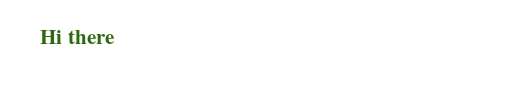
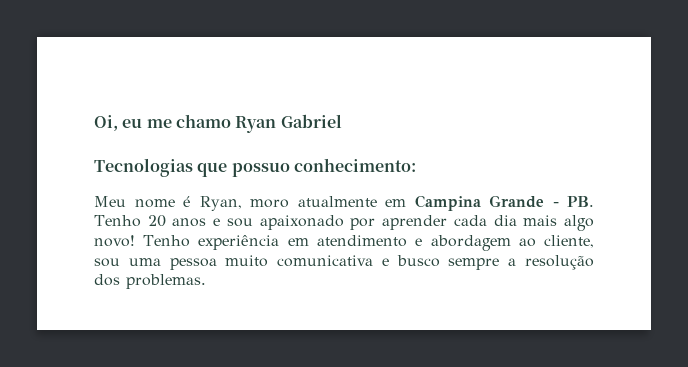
- Hi there
+ Oi, eu me chamo Ryan Gabriel
+ Tecnologias que possuo conhecimento:
+ Meu nome é Ryan, moro atualmente em Campina Grande - PB. Tenho 20 anos e sou apaixonado por aprender cada dia mais algo novo! Tenho experiência em atendimento e abordagem ao cliente, sou uma pessoa muito comunicativa e busco sempre a resolução dos problemas.

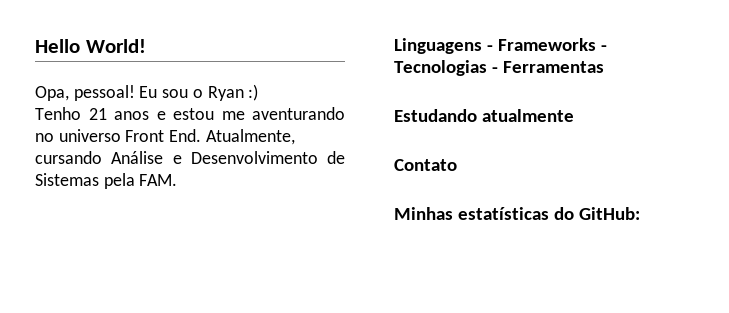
- Oi, eu me chamo Ryan Gabriel
- Tecnologias que possuo conhecimento:
- Meu nome é Ryan, moro atualmente em Campina Grande - PB. Tenho 20 anos e sou apaixonado por aprender cada dia mais algo novo! Tenho experiência em atendimento e abordagem ao cliente, sou uma pessoa muito comunicativa e busco sempre a resolução dos problemas.
+ Hello World!
+ Opa, pessoal! Eu sou o Ryan :)
+ Tenho 21 anos e estou me aventurando no universo Front End. Atualmente, cursando Análise e Desenvolvimento de Sistemas pela FAM.
+ Linguagens - Frameworks - Tecnologias - Ferramentas
+ Estudando atualmente
+ Contato
+ Minhas estatísticas do GitHub:

